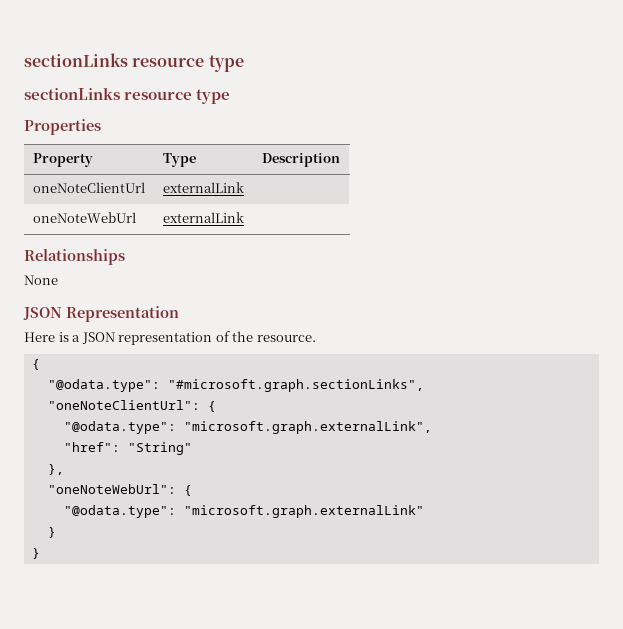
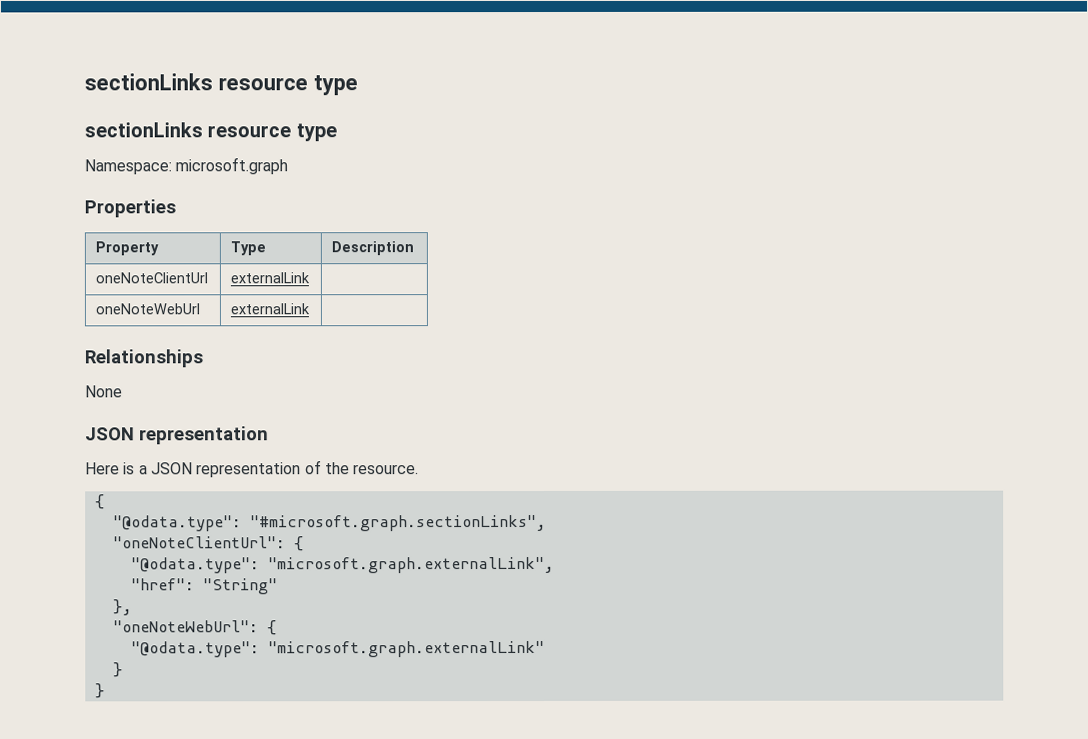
+ Namespace: microsoft.graph
  None
- JSON Representation
+ JSON representation

